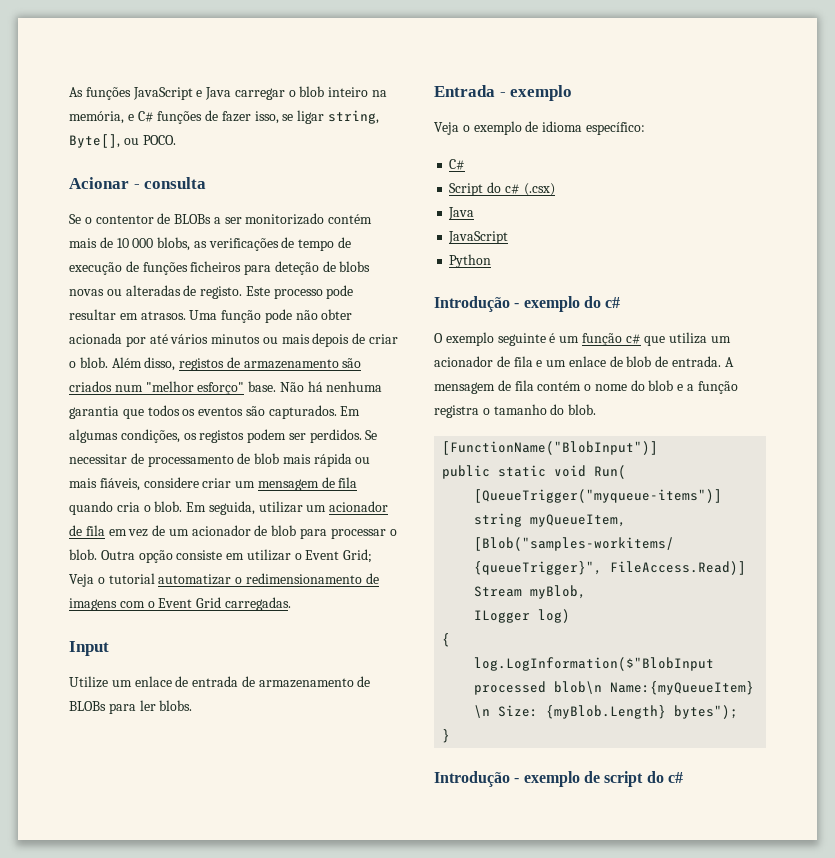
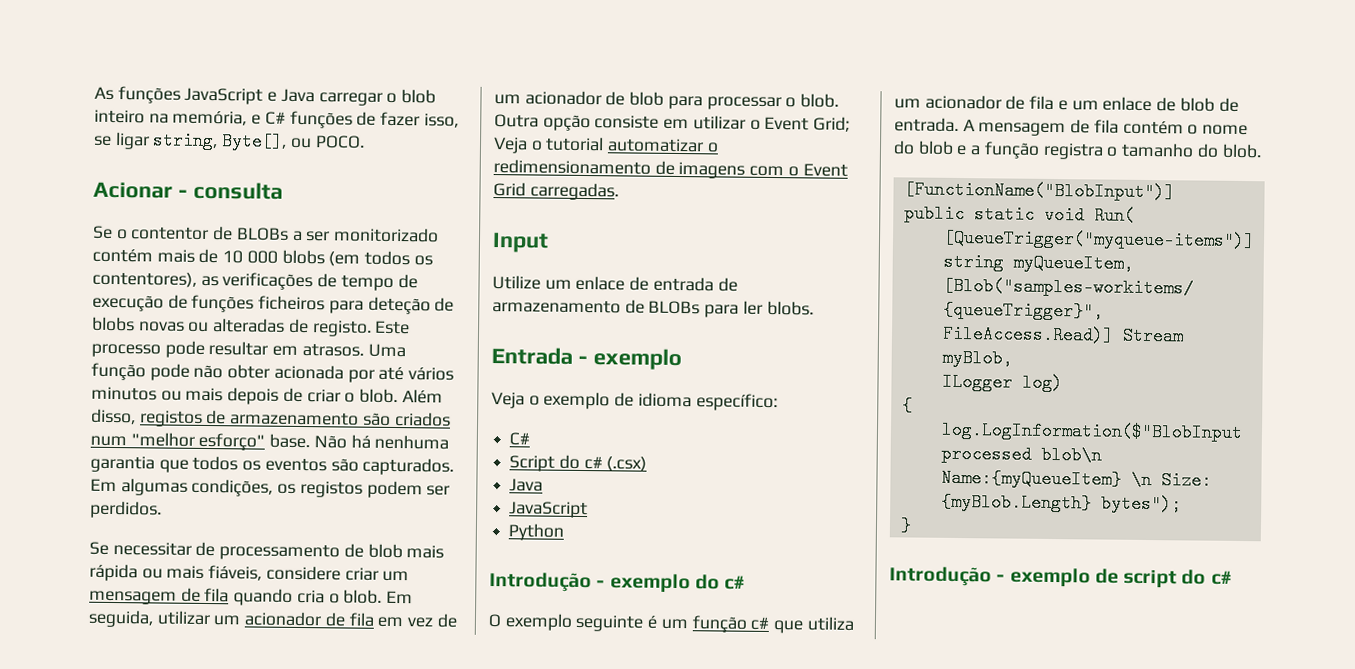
- Se o contentor de BLOBs a ser monitorizado contém mais de 10 000 blobs, as verificações de tempo de execução de funções ficheiros para deteção de blobs novas ou alteradas de registo.
+ Se o contentor de BLOBs a ser monitorizado contém mais de 10 000 blobs (em todos os contentores), as verificações de tempo de execução de funções ficheiros para deteção de blobs novas ou alteradas de registo.
- Em algumas condições, os registos podem ser perdidos. Se necessitar de processamento de blob mais rápida ou mais fiáveis, considere criar um mensagem de fila quando cria o blob.
+ Em algumas condições, os registos podem ser perdidos.
+ Se necessitar de processamento de blob mais rápida ou mais fiáveis, considere criar um mensagem de fila quando cria o blob.

